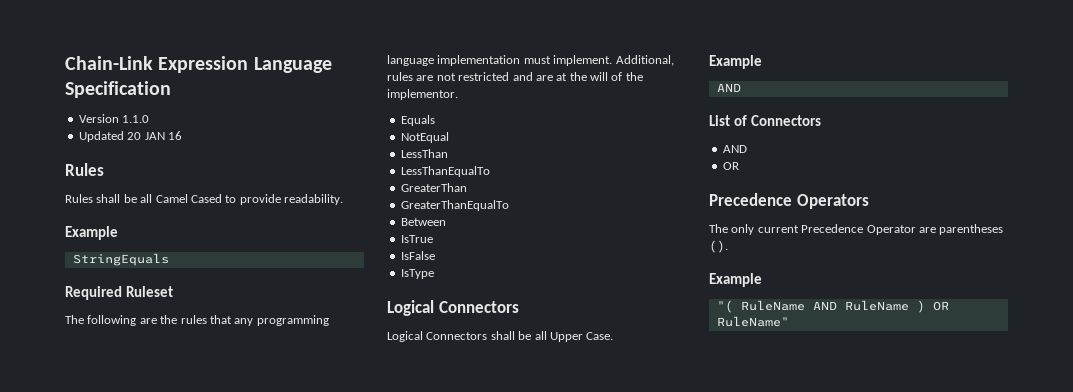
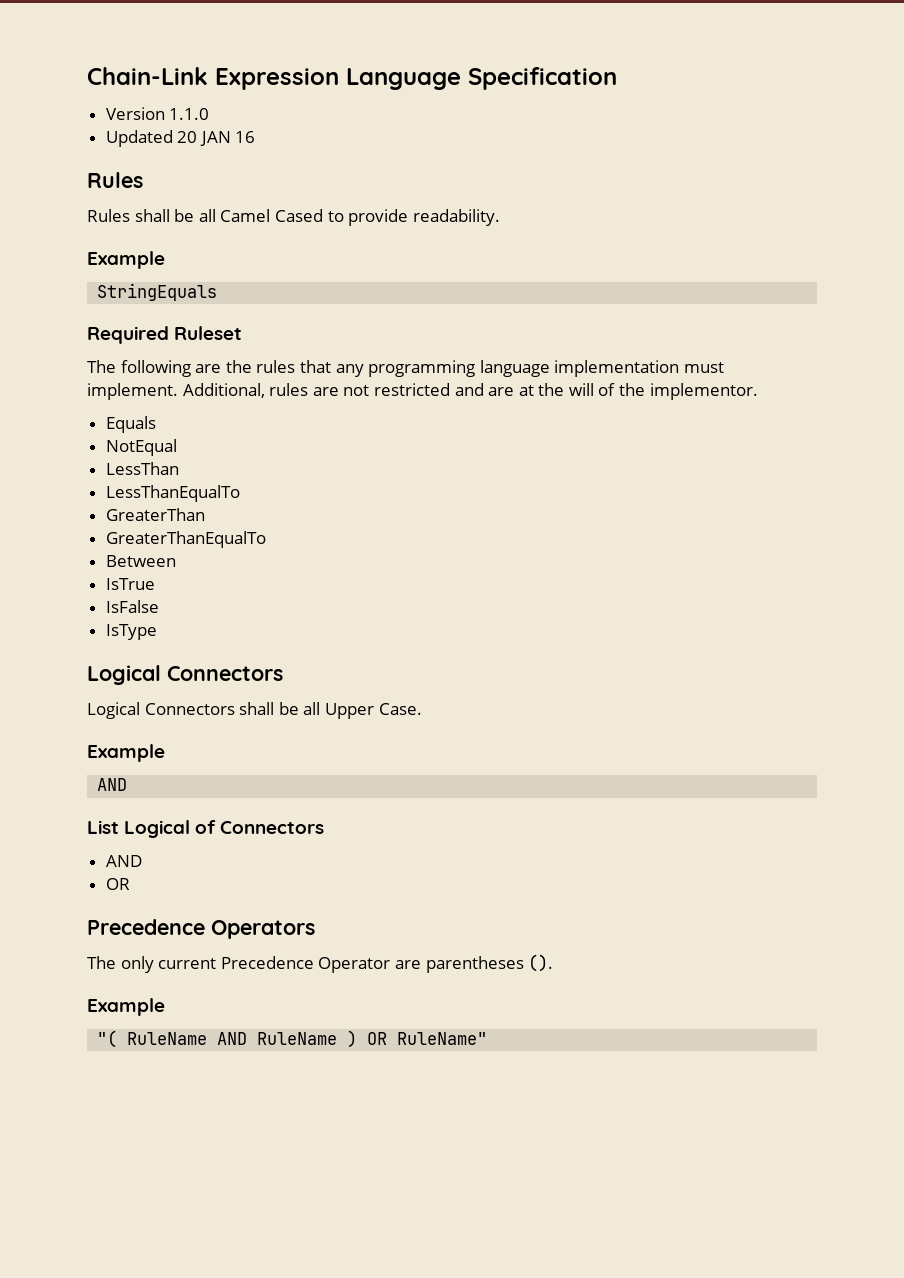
- List of Connectors
+ List Logical of Connectors

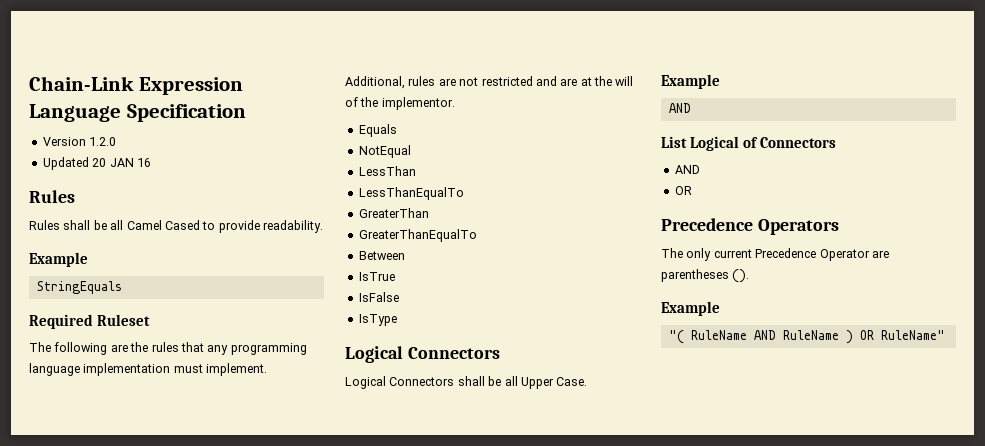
- Version 1.1.0
+ Version 1.2.0

